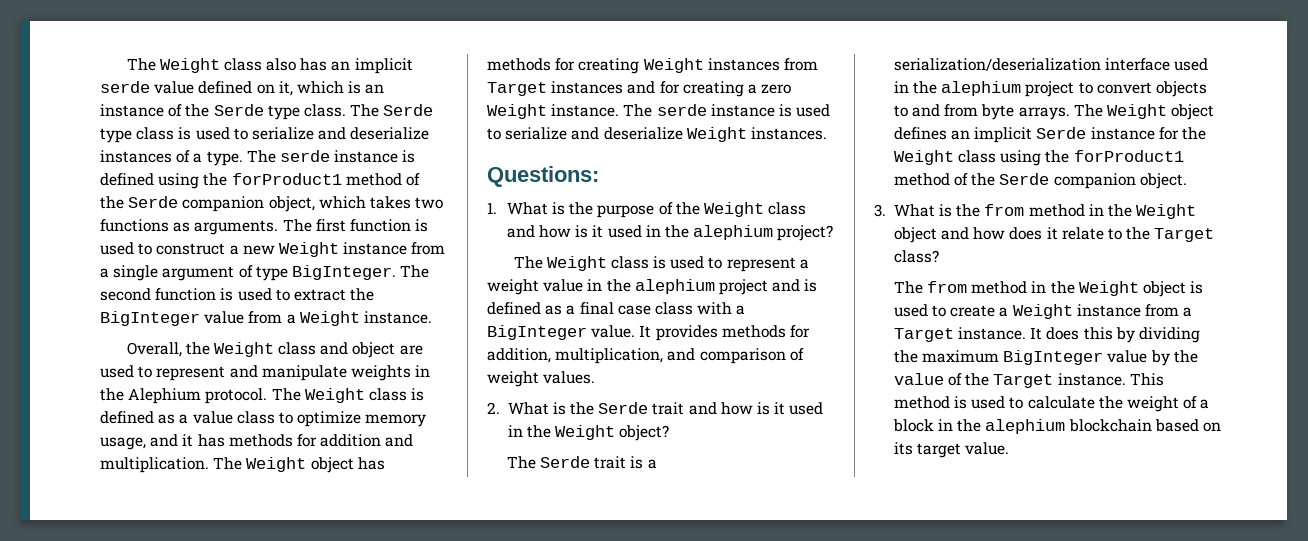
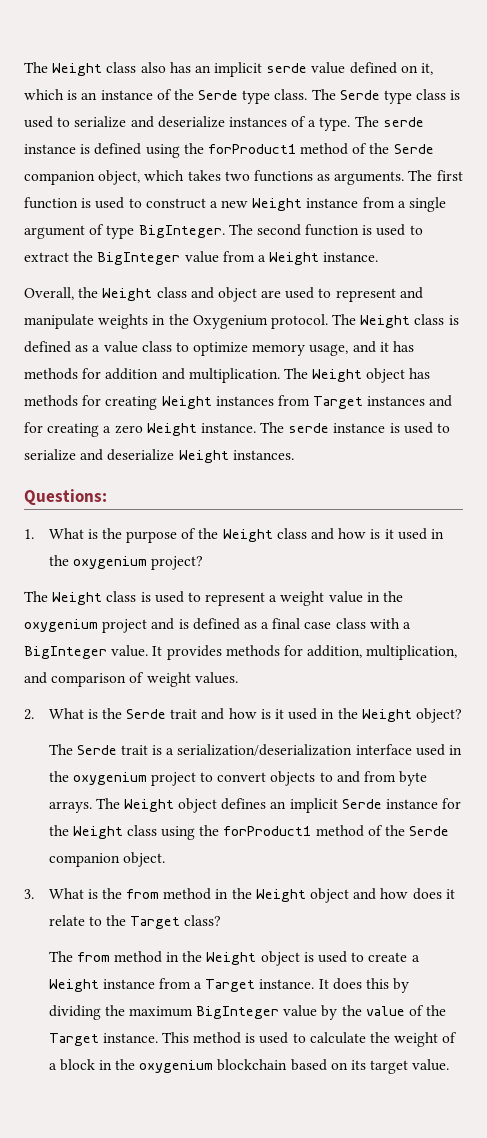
- Overall, the Weight class and object are used to represent and manipulate weights in the Alephium protocol.
+ Overall, the Weight class and object are used to represent and manipulate weights in the Oxygenium protocol.
- 1. What is the purpose of the Weight class and how is it used in the alephium project?
+ 1. What is the purpose of the Weight class and how is it used in the oxygenium project?
- The Weight class is used to represent a weight value in the alephium project and is defined as a final case class with a BigInteger value.
+ The Weight class is used to represent a weight value in the oxygenium project and is defined as a final case class with a BigInteger value.
- The Serde trait is a serialization/deserialization interface used in the alephium project to convert objects to and from byte arrays.
+ The Serde trait is a serialization/deserialization interface used in the oxygenium project to convert objects to and from byte arrays.
- This method is used to calculate the weight of a block in the alephium blockchain based on its target value.
+ This method is used to calculate the weight of a block in the oxygenium blockchain based on its target value.

